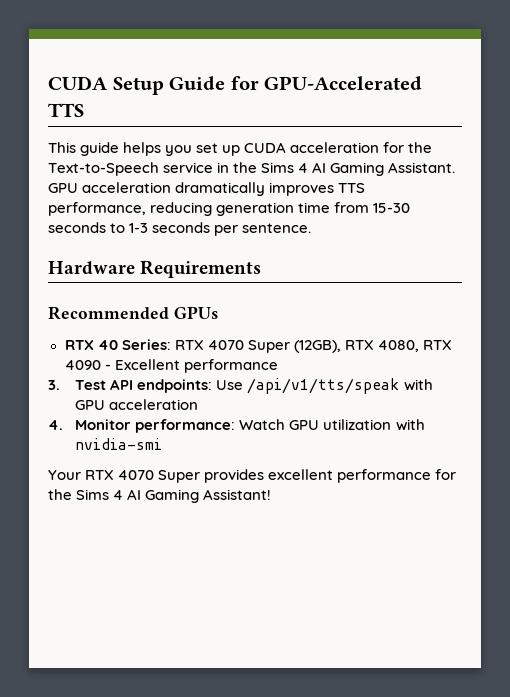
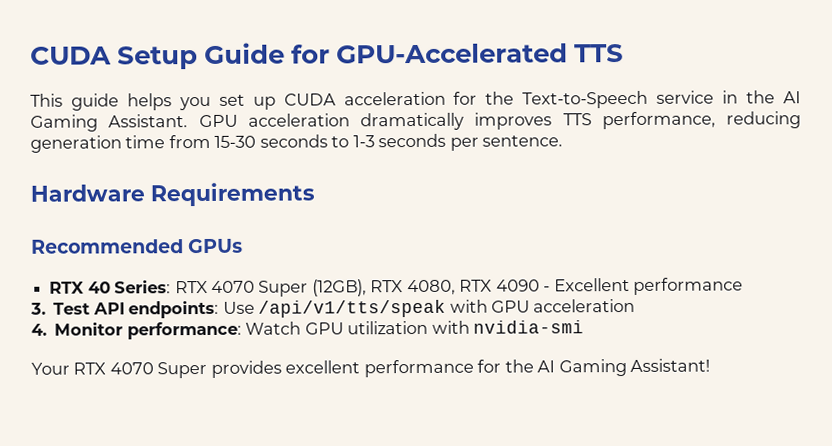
- This guide helps you set up CUDA acceleration for the Text-to-Speech service in the Sims 4 AI Gaming Assistant.
+ This guide helps you set up CUDA acceleration for the Text-to-Speech service in the AI Gaming Assistant.
- Your RTX 4070 Super provides excellent performance for the Sims 4 AI Gaming Assistant!
+ Your RTX 4070 Super provides excellent performance for the AI Gaming Assistant!

